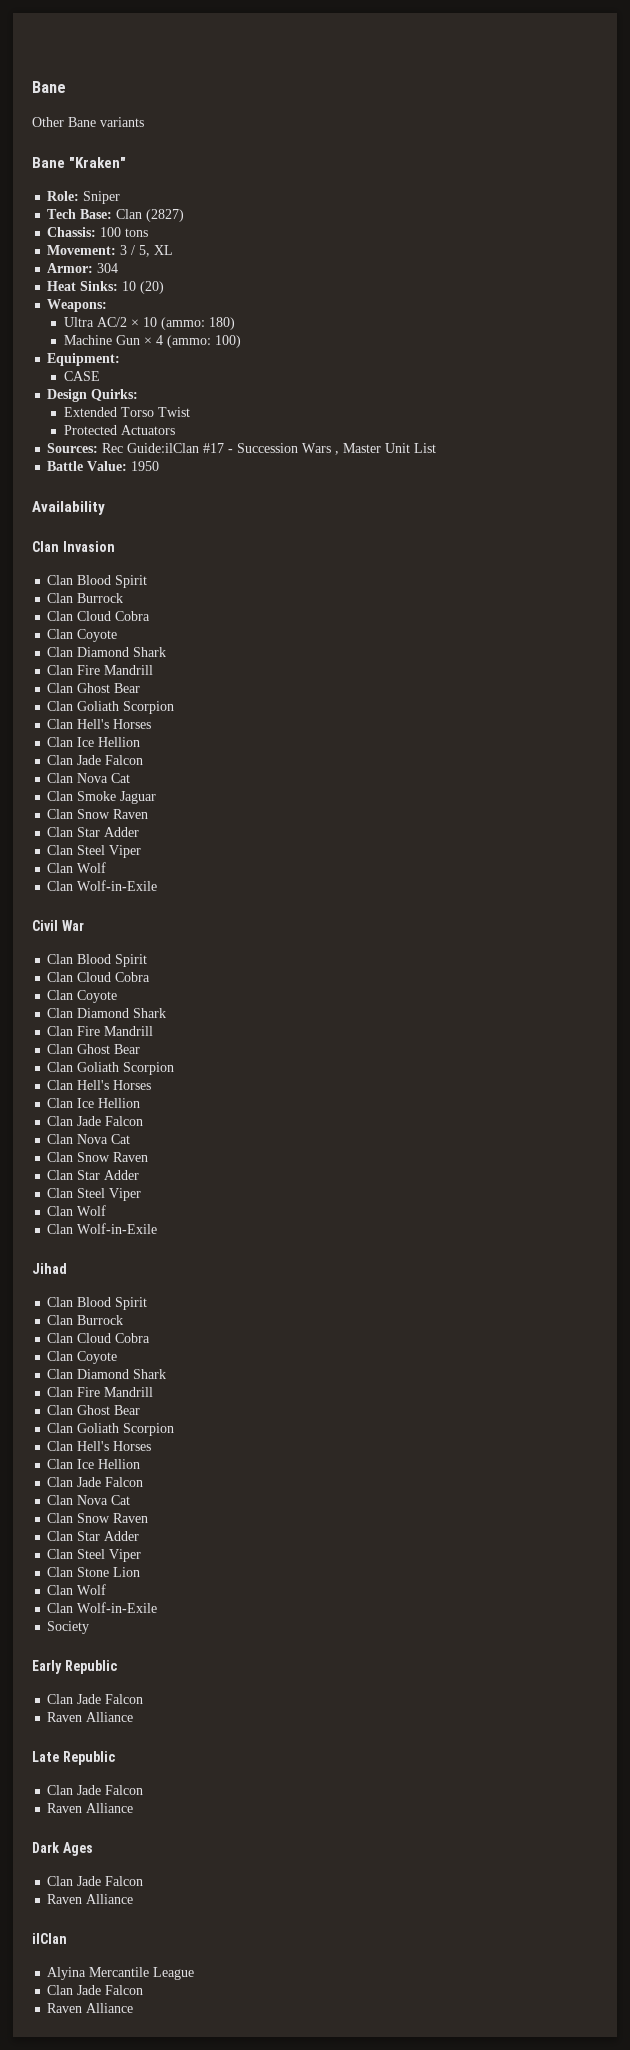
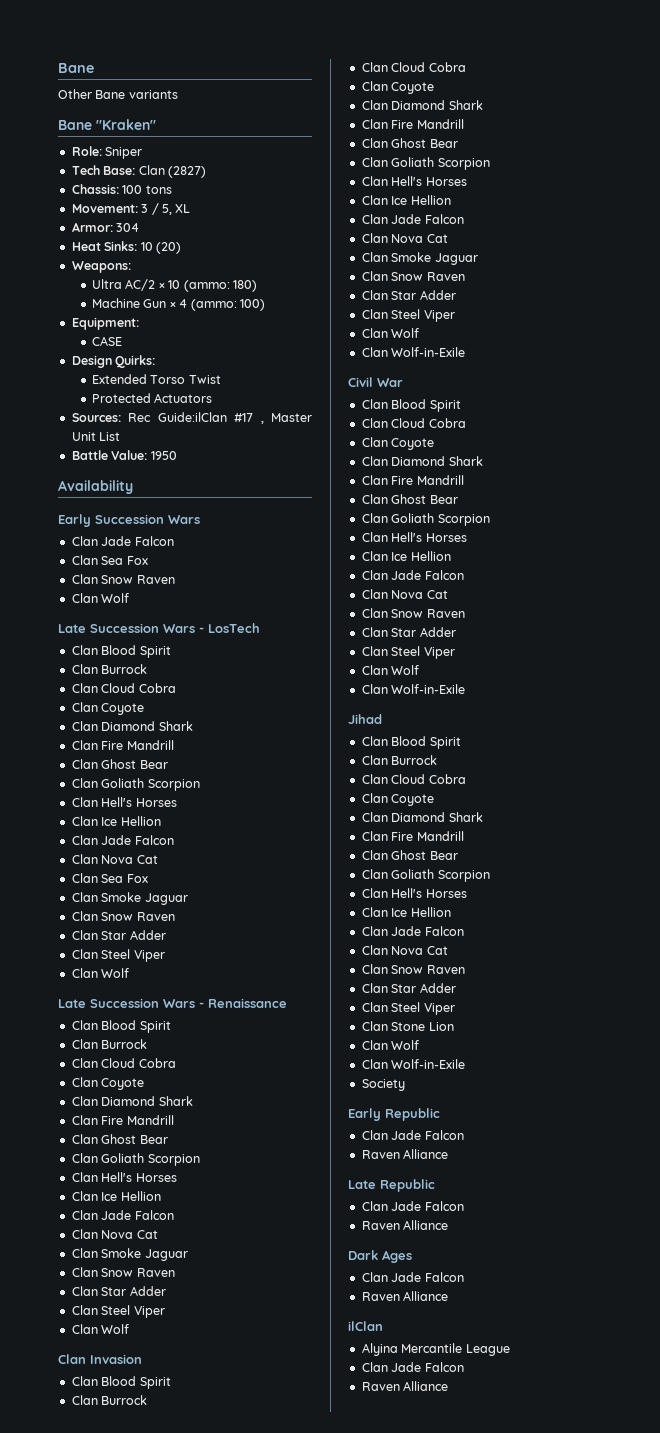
- Sources: Rec Guide:ilClan #17 - Succession Wars , Master Unit List
+ Sources: Rec Guide:ilClan #17 , Master Unit List
+ Early Succession Wars
+ Clan Jade Falcon
+ Clan Sea Fox
+ Clan Snow Raven
+ Clan Wolf
+ Late Succession Wars - LosTech
+ Clan Blood Spirit
+ Clan Burrock
+ Clan Cloud Cobra
+ Clan Coyote
+ Clan Diamond Shark
+ Clan Fire Mandrill
+ Clan Ghost Bear
+ Clan Goliath Scorpion
+ Clan Hell's Horses
+ Clan Ice Hellion
+ Clan Jade Falcon
+ Clan Nova Cat
+ Clan Sea Fox
+ Clan Smoke Jaguar
+ Clan Snow Raven
+ Clan Star Adder
+ Clan Steel Viper
+ Clan Wolf
+ Late Succession Wars - Renaissance
+ Clan Blood Spirit
+ Clan Burrock
+ Clan Cloud Cobra
+ Clan Coyote
+ Clan Diamond Shark
+ Clan Fire Mandrill
+ Clan Ghost Bear
+ Clan Goliath Scorpion
+ Clan Hell's Horses
+ Clan Ice Hellion
+ Clan Jade Falcon
+ Clan Nova Cat
+ Clan Smoke Jaguar
+ Clan Snow Raven
+ Clan Star Adder
+ Clan Steel Viper
+ Clan Wolf

